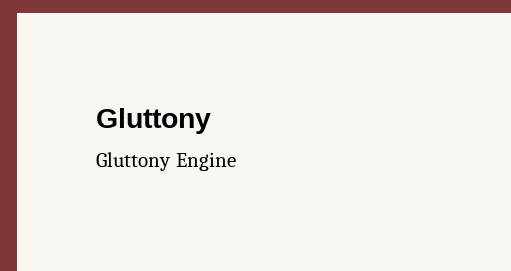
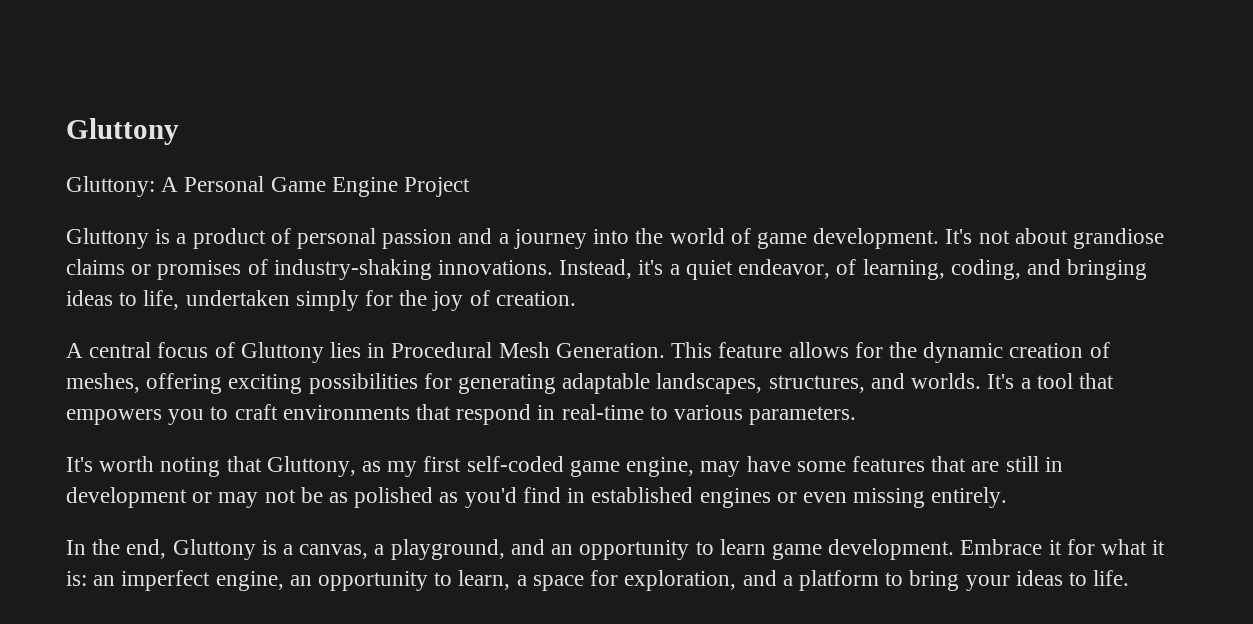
- Gluttony Engine
+ Gluttony: A Personal Game Engine Project
+ Gluttony is a product of personal passion and a journey into the world of game development. It's not about grandiose claims or promises of industry-shaking innovations. Instead, it's a quiet endeavor, of learning, coding, and bringing ideas to life, undertaken simply for the joy of creation.
+ A central focus of Gluttony lies in Procedural Mesh Generation. This feature allows for the dynamic creation of meshes, offering exciting possibilities for generating adaptable landscapes, structures, and worlds. It's a tool that empowers you to craft environments that respond in real-time to various parameters.
+ It's worth noting that Gluttony, as my first self-coded game engine, may have some features that are still in development or may not be as polished as you'd find in established engines or even missing entirely.
+ In the end, Gluttony is a canvas, a playground, and an opportunity to learn game development. Embrace it for what it is: an imperfect engine, an opportunity to learn, a space for exploration, and a platform to bring your ideas to life.

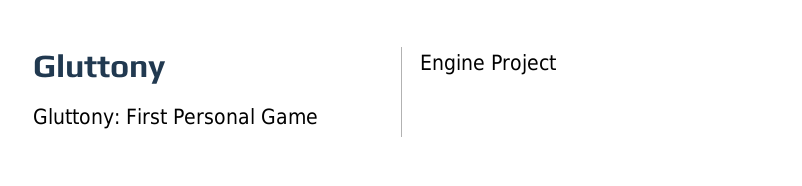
- Gluttony: A Personal Game Engine Project
+ Gluttony: First Personal Game Engine Project
- Gluttony is a product of personal passion and a journey into the world of game development. It's not about grandiose claims or promises of industry-shaking innovations. Instead, it's a quiet endeavor, of learning, coding, and bringing ideas to life, undertaken simply for the joy of creation.
- A central focus of Gluttony lies in Procedural Mesh Generation. This feature allows for the dynamic creation of meshes, offering exciting possibilities for generating adaptable landscapes, structures, and worlds. It's a tool that empowers you to craft environments that respond in real-time to various parameters.
- It's worth noting that Gluttony, as my first self-coded game engine, may have some features that are still in development or may not be as polished as you'd find in established engines or even missing entirely.
- In the end, Gluttony is a canvas, a playground, and an opportunity to learn game development. Embrace it for what it is: an imperfect engine, an opportunity to learn, a space for exploration, and a platform to bring your ideas to life.

